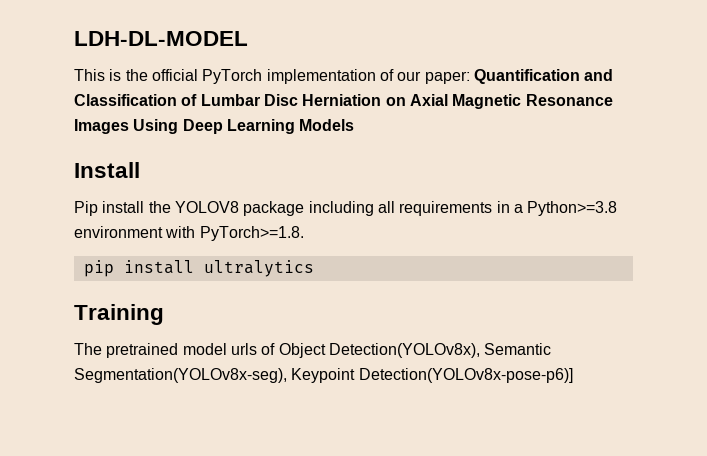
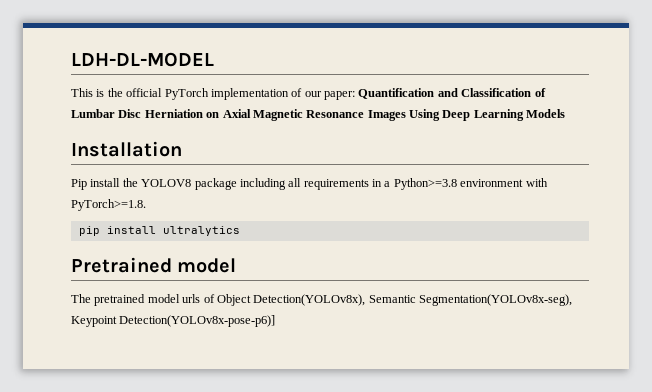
- Install
+ Installation
- Training
+ Pretrained model

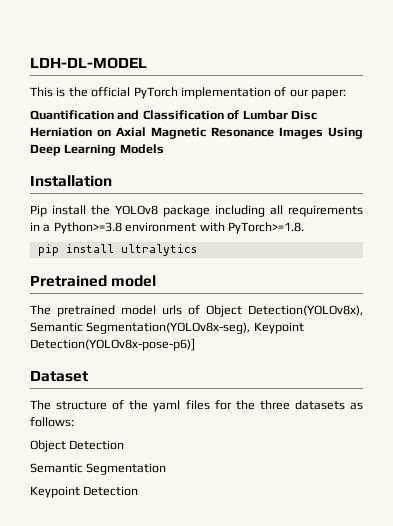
- This is the official PyTorch implementation of our paper: Quantification and Classification of Lumbar Disc Herniation on Axial Magnetic Resonance Images Using Deep Learning Models
+ This is the official PyTorch implementation of our paper:
+ Quantification and Classification of Lumbar Disc Herniation on Axial Magnetic Resonance Images Using Deep Learning Models
- Pip install the YOLOV8 package including all requirements in a Python>=3.8 environment with PyTorch>=1.8.
+ Pip install the YOLOv8 package including all requirements in a Python>=3.8 environment with PyTorch>=1.8.
+ Dataset
+ The structure of the yaml files for the three datasets as follows:
+ Object Detection
+ Semantic Segmentation
+ Keypoint Detection

